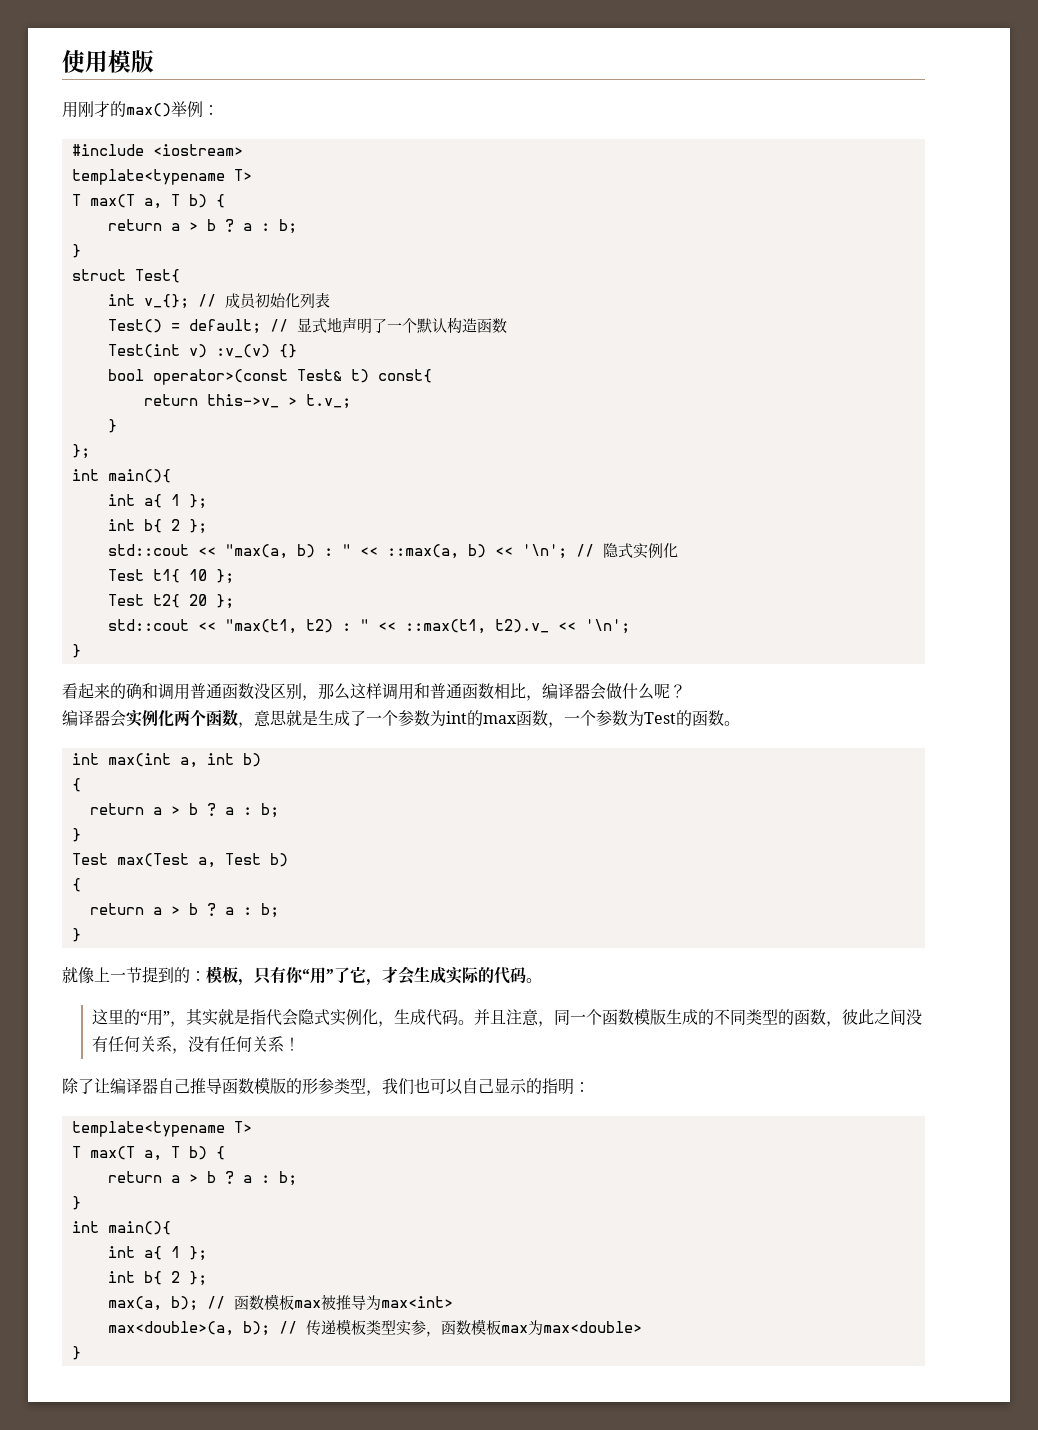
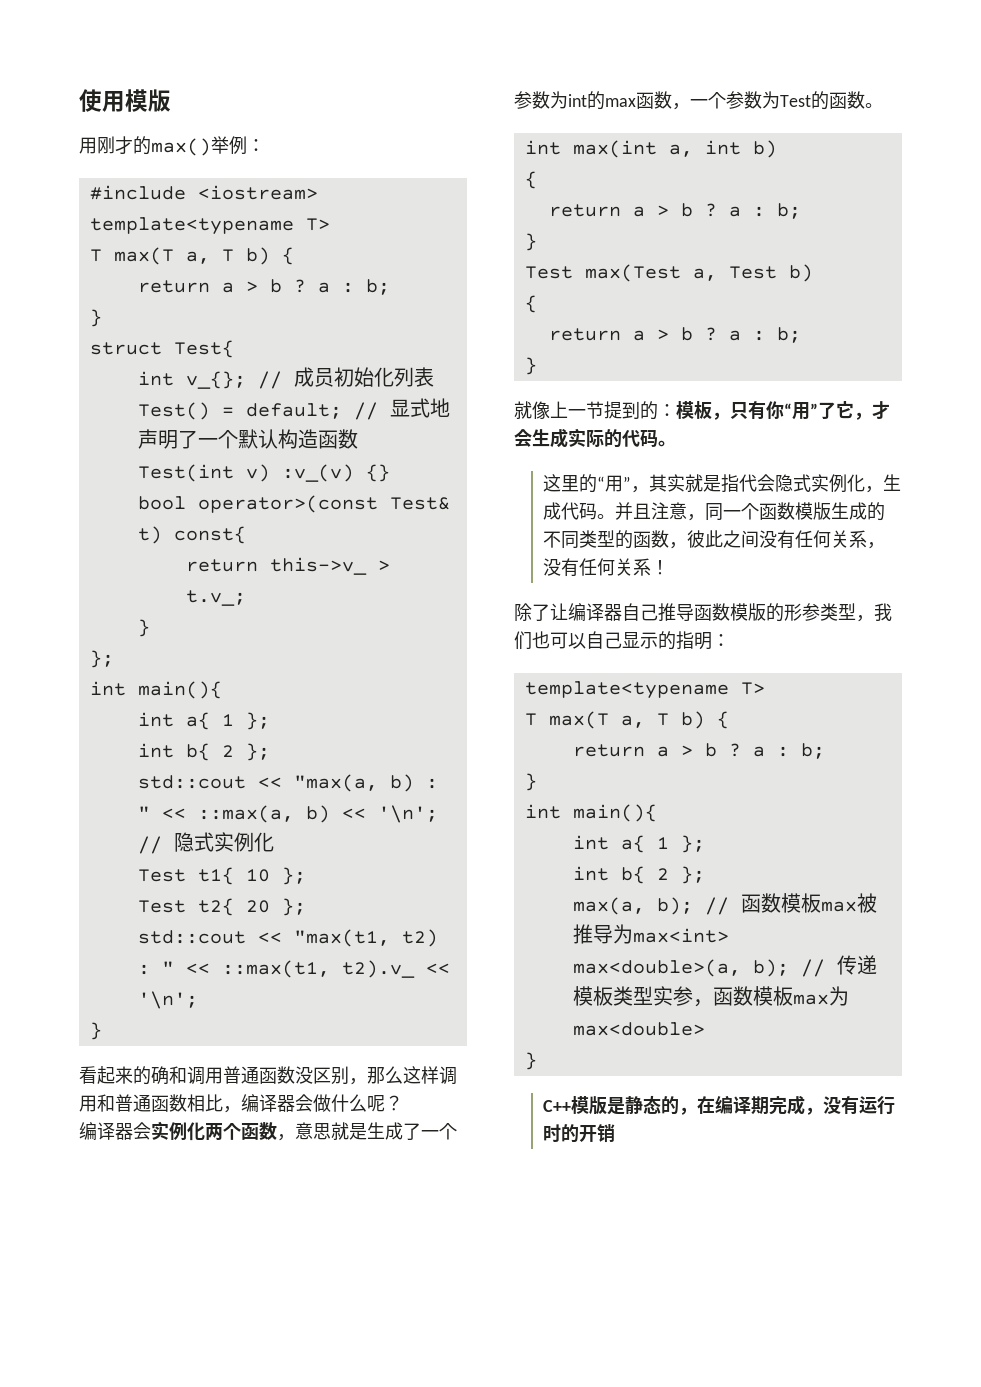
+ C++模版是静态的，在编译期完成，没有运行时的开销

